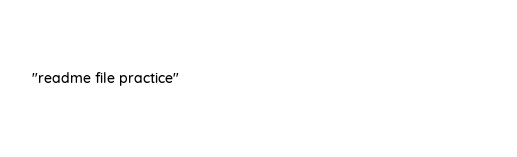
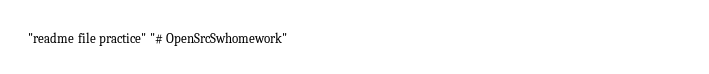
- "readme file practice"
+ "readme file practice" "# OpenSrcSwhomework"

